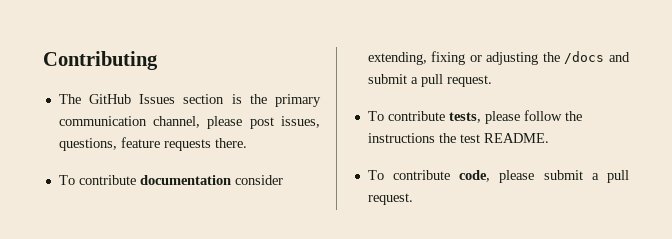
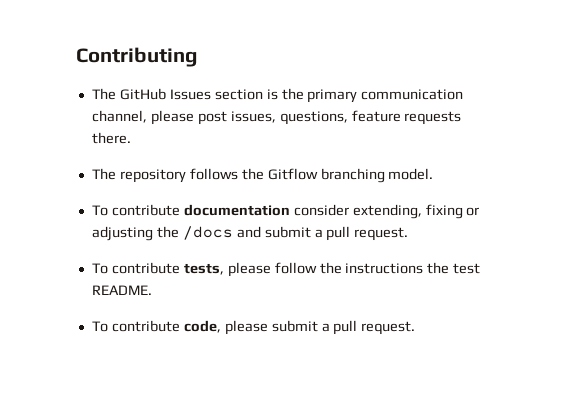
+ The repository follows the Gitflow branching model.

